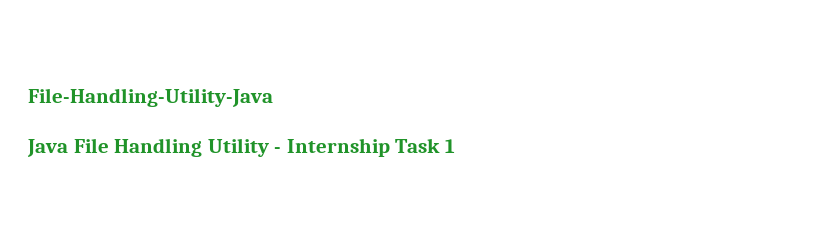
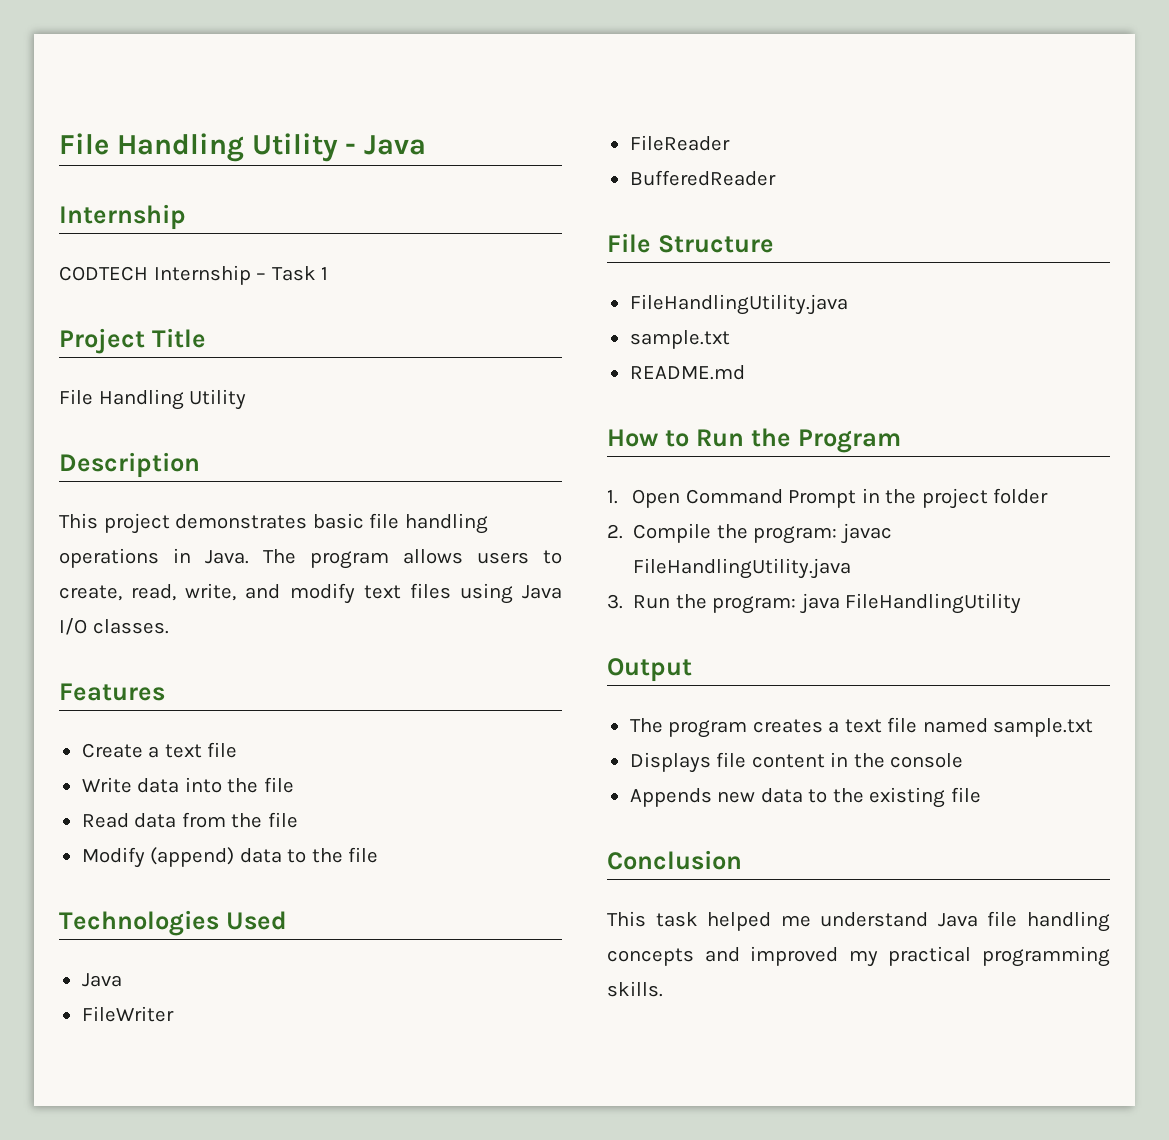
- File-Handling-Utility-Java
- Java File Handling Utility - Internship Task 1
+ File Handling Utility - Java
+ Internship
+ CODTECH Internship – Task 1
+ Project Title
+ File Handling Utility
+ Description
+ This project demonstrates basic file handling operations in Java. The program allows users to create, read, write, and modify text files using Java I/O classes.
+ Features
+ Create a text file
+ Write data into the file
+ Read data from the file
+ Modify (append) data to the file
+ Technologies Used
+ Java
+ FileWriter
+ FileReader
+ BufferedReader
+ File Structure
+ FileHandlingUtility.java
+ sample.txt
+ README.md
+ How to Run the Program
+ 1. Open Command Prompt in the project folder
+ 2. Compile the program: javac FileHandlingUtility.java
+ 3. Run the program: java FileHandlingUtility
+ Output
+ The program creates a text file named sample.txt
+ Displays file content in the console
+ Appends new data to the existing file
+ Conclusion
+ This task helped me understand Java file handling concepts and improved my practical programming skills.

